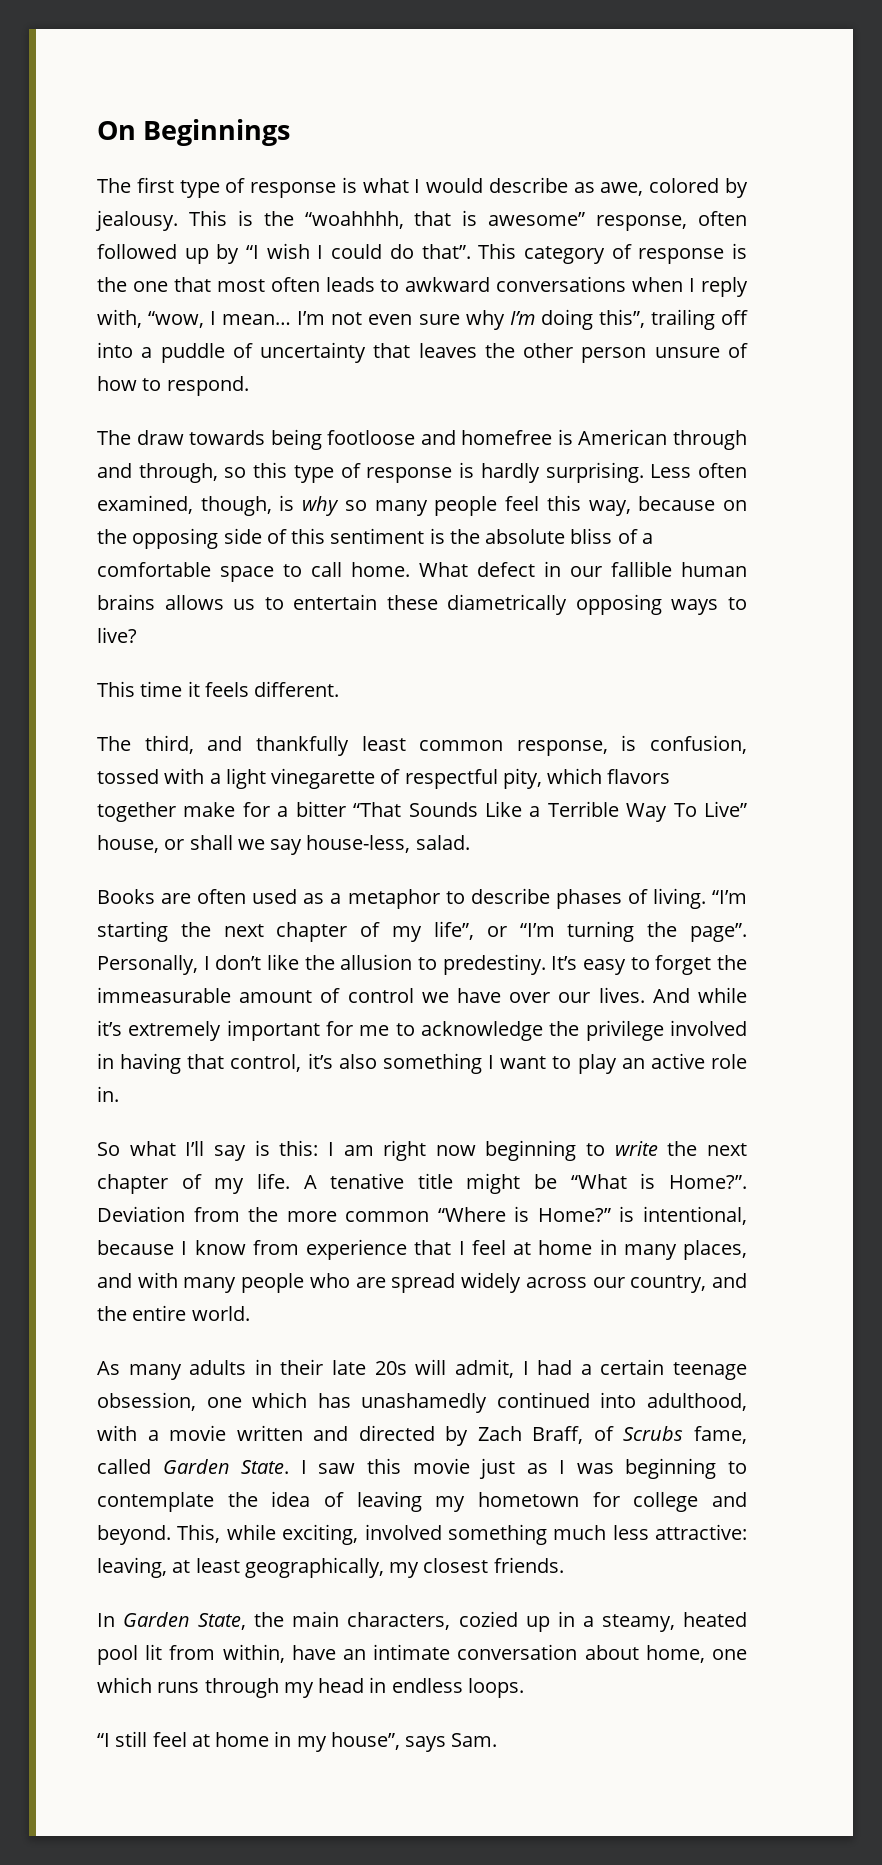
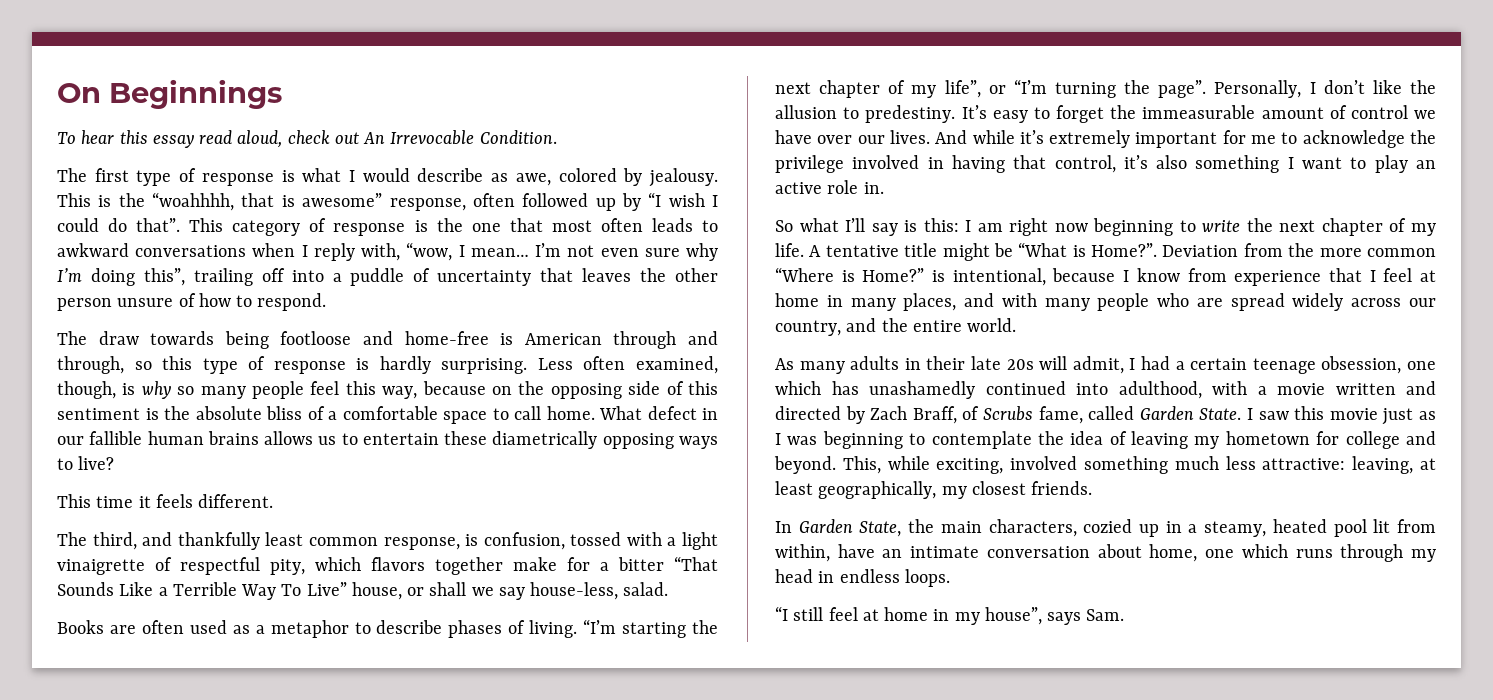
+ To hear this essay read aloud, check out An Irrevocable Condition.
- The draw towards being footloose and homefree is American through and through, so this type of response is hardly surprising.
+ The draw towards being footloose and home-free is American through and through, so this type of response is hardly surprising.
- The third, and thankfully least common response, is confusion, tossed with a light vinegarette of respectful pity, which flavors together make for a bitter “That Sounds Like a Terrible Way To Live” house, or shall we say house-less, salad.
+ The third, and thankfully least common response, is confusion, tossed with a light vinaigrette of respectful pity, which flavors together make for a bitter “That Sounds Like a Terrible Way To Live” house, or shall we say house-less, salad.
- A tenative title might be “What is Home?”.
+ A tentative title might be “What is Home?”.

